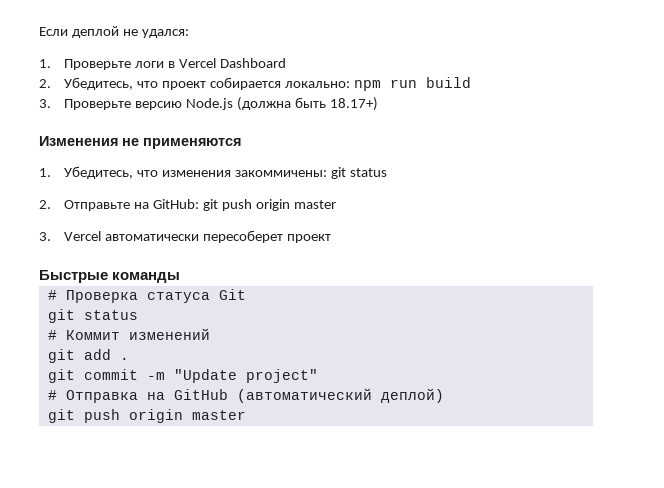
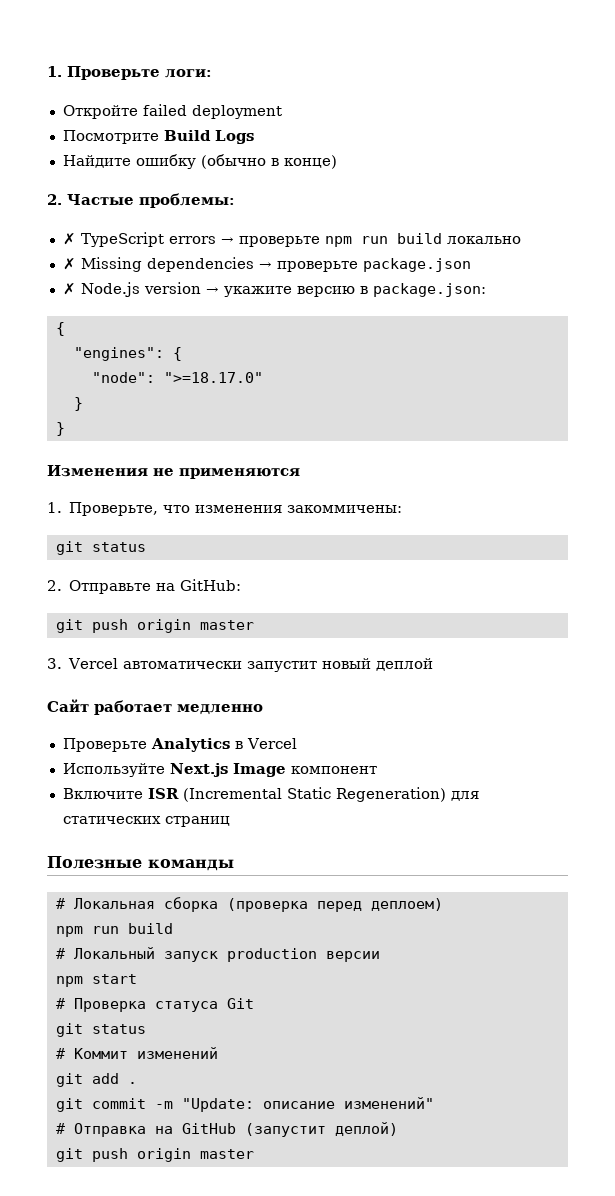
- Если деплой не удался:
- 1. Проверьте логи в Vercel Dashboard
- 2. Убедитесь, что проект собирается локально: npm run build
- 3. Проверьте версию Node.js (должна быть 18.17+)
+ 1. Проверьте логи:
+ Откройте failed deployment
+ Посмотрите Build Logs
+ Найдите ошибку (обычно в конце)
+ 2. Частые проблемы:
+ ✗ TypeScript errors → проверьте npm run build локально
+ ✗ Missing dependencies → проверьте package.json
+ ✗ Node.js version → укажите версию в package.json:
+ {
+ "engines": {
+ "node": ">=18.17.0"
+ }
+ }
- 1. Убедитесь, что изменения закоммичены: git status
+ 1. Проверьте, что изменения закоммичены:
+ git status
- 2. Отправьте на GitHub: git push origin master
+ 2. Отправьте на GitHub:
+ git push origin master
- 3. Vercel автоматически пересоберет проект
- Быстрые команды
+ 3. Vercel автоматически запустит новый деплой
+ Сайт работает медленно
+ Проверьте Analytics в Vercel
+ Используйте Next.js Image компонент
+ Включите ISR (Incremental Static Regeneration) для статических страниц
+ Полезные команды
+ # Локальная сборка (проверка перед деплоем)
+ npm run build
+ # Локальный запуск production версии
+ npm start
- git commit -m "Update project"
+ git commit -m "Update: описание изменений"
- # Отправка на GitHub (автоматический деплой)
+ # Отправка на GitHub (запустит деплой)

